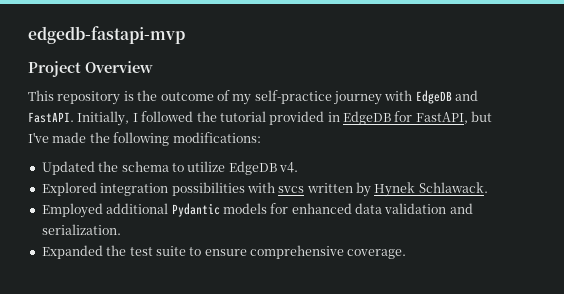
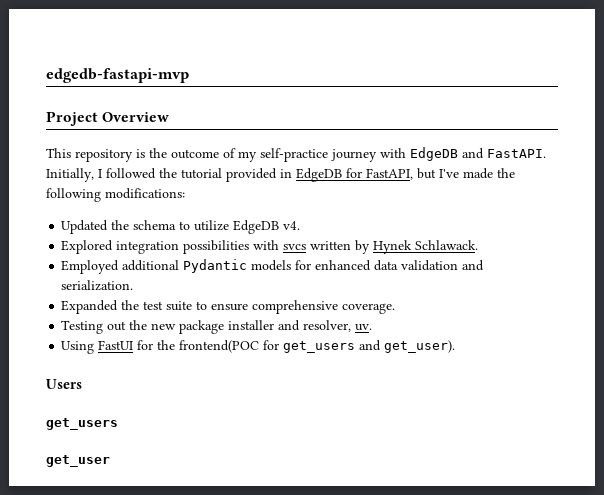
+ Testing out the new package installer and resolver, uv.
+ Using FastUI for the frontend(POC for get_users and get_user).
+ Users
+ get_users
+ get_user

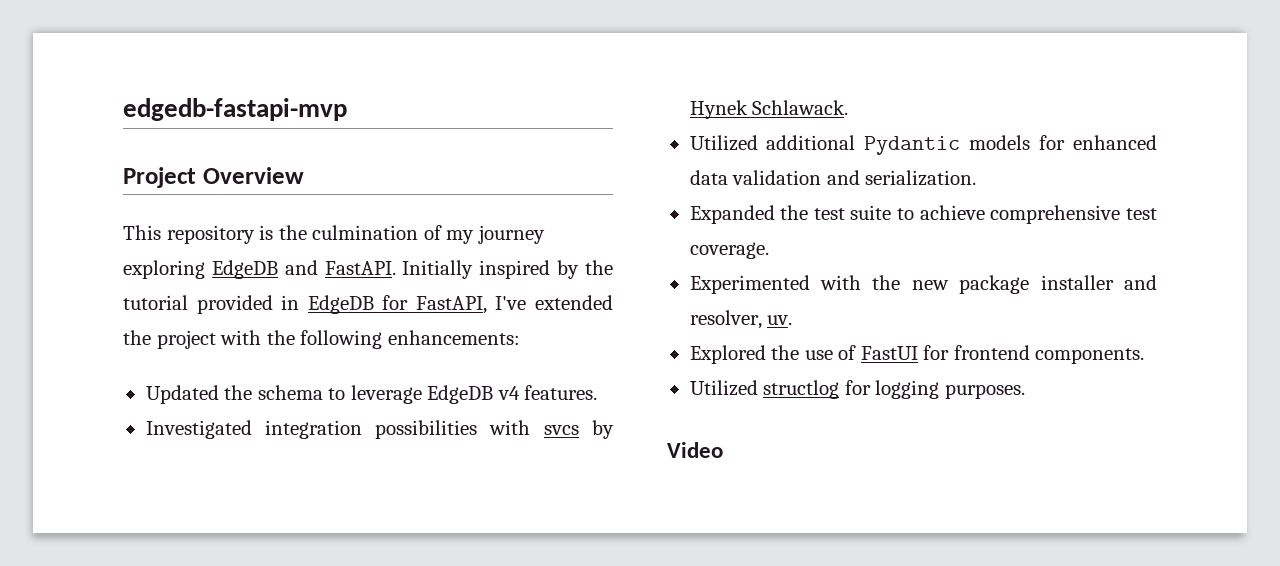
- This repository is the outcome of my self-practice journey with EdgeDB and FastAPI. Initially, I followed the tutorial provided in EdgeDB for FastAPI, but I've made the following modifications:
+ This repository is the culmination of my journey exploring EdgeDB and FastAPI. Initially inspired by the tutorial provided in EdgeDB for FastAPI, I've extended the project with the following enhancements:
- Updated the schema to utilize EdgeDB v4.
- Explored integration possibilities with svcs written by Hynek Schlawack.
+ Updated the schema to leverage EdgeDB v4 features.
+ Investigated integration possibilities with svcs by Hynek Schlawack.
- Employed additional Pydantic models for enhanced data validation and serialization.
+ Utilized additional Pydantic models for enhanced data validation and serialization.
- Expanded the test suite to ensure comprehensive coverage.
+ Expanded the test suite to achieve comprehensive test coverage.
- Testing out the new package installer and resolver, uv.
+ Experimented with the new package installer and resolver, uv.
- Using FastUI for the frontend(POC for get_users and get_user).
- Users
- get_users
- get_user
+ Explored the use of FastUI for frontend components.
+ Utilized structlog for logging purposes.
+ Video

